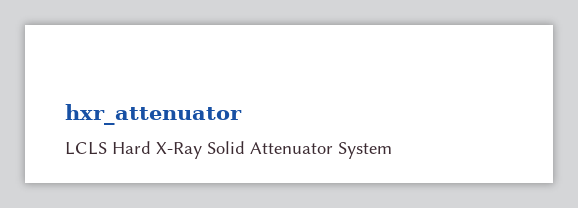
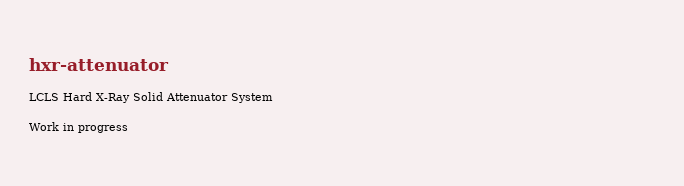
- hxr_attenuator
+ hxr-attenuator
+ Work in progress

